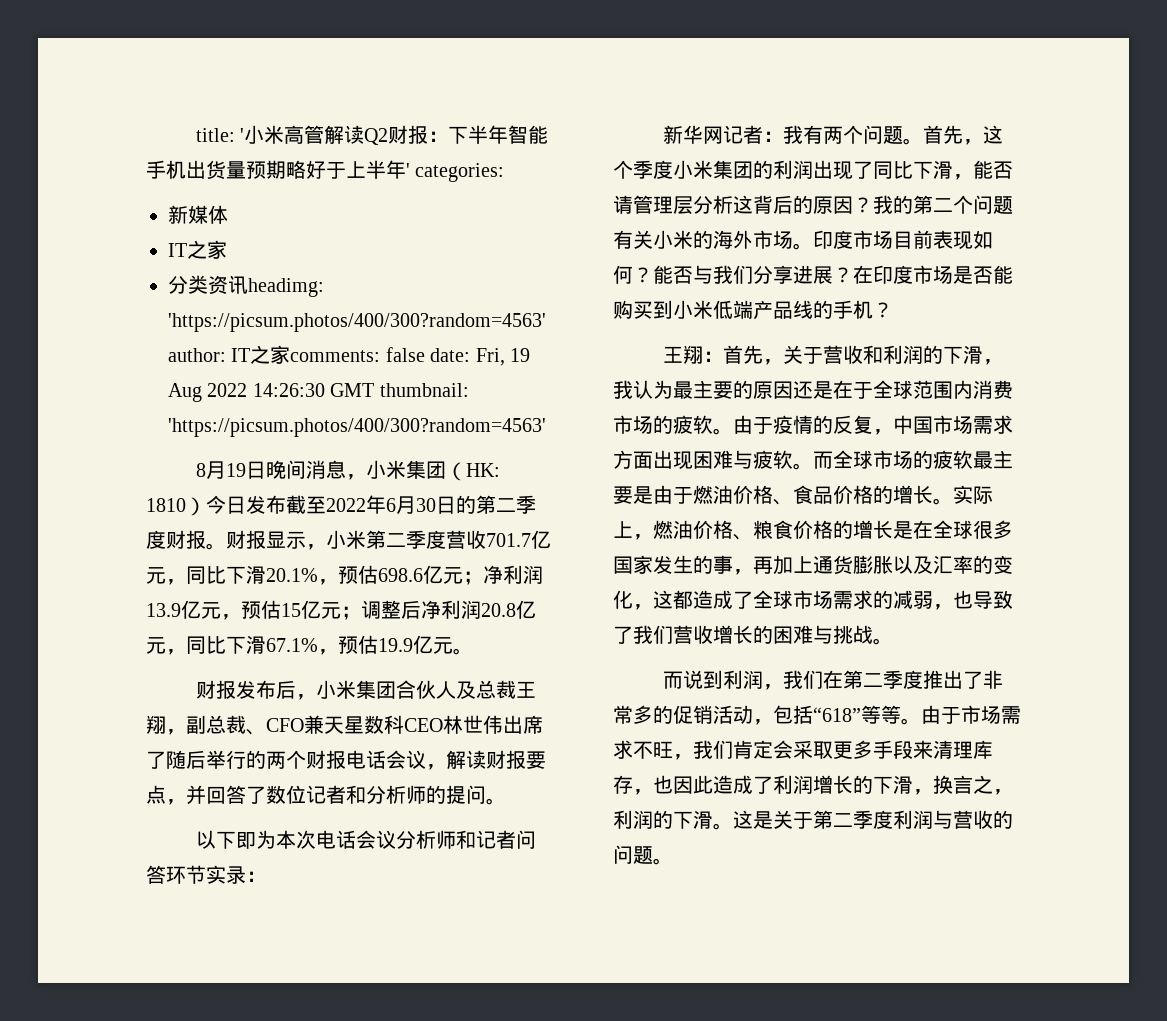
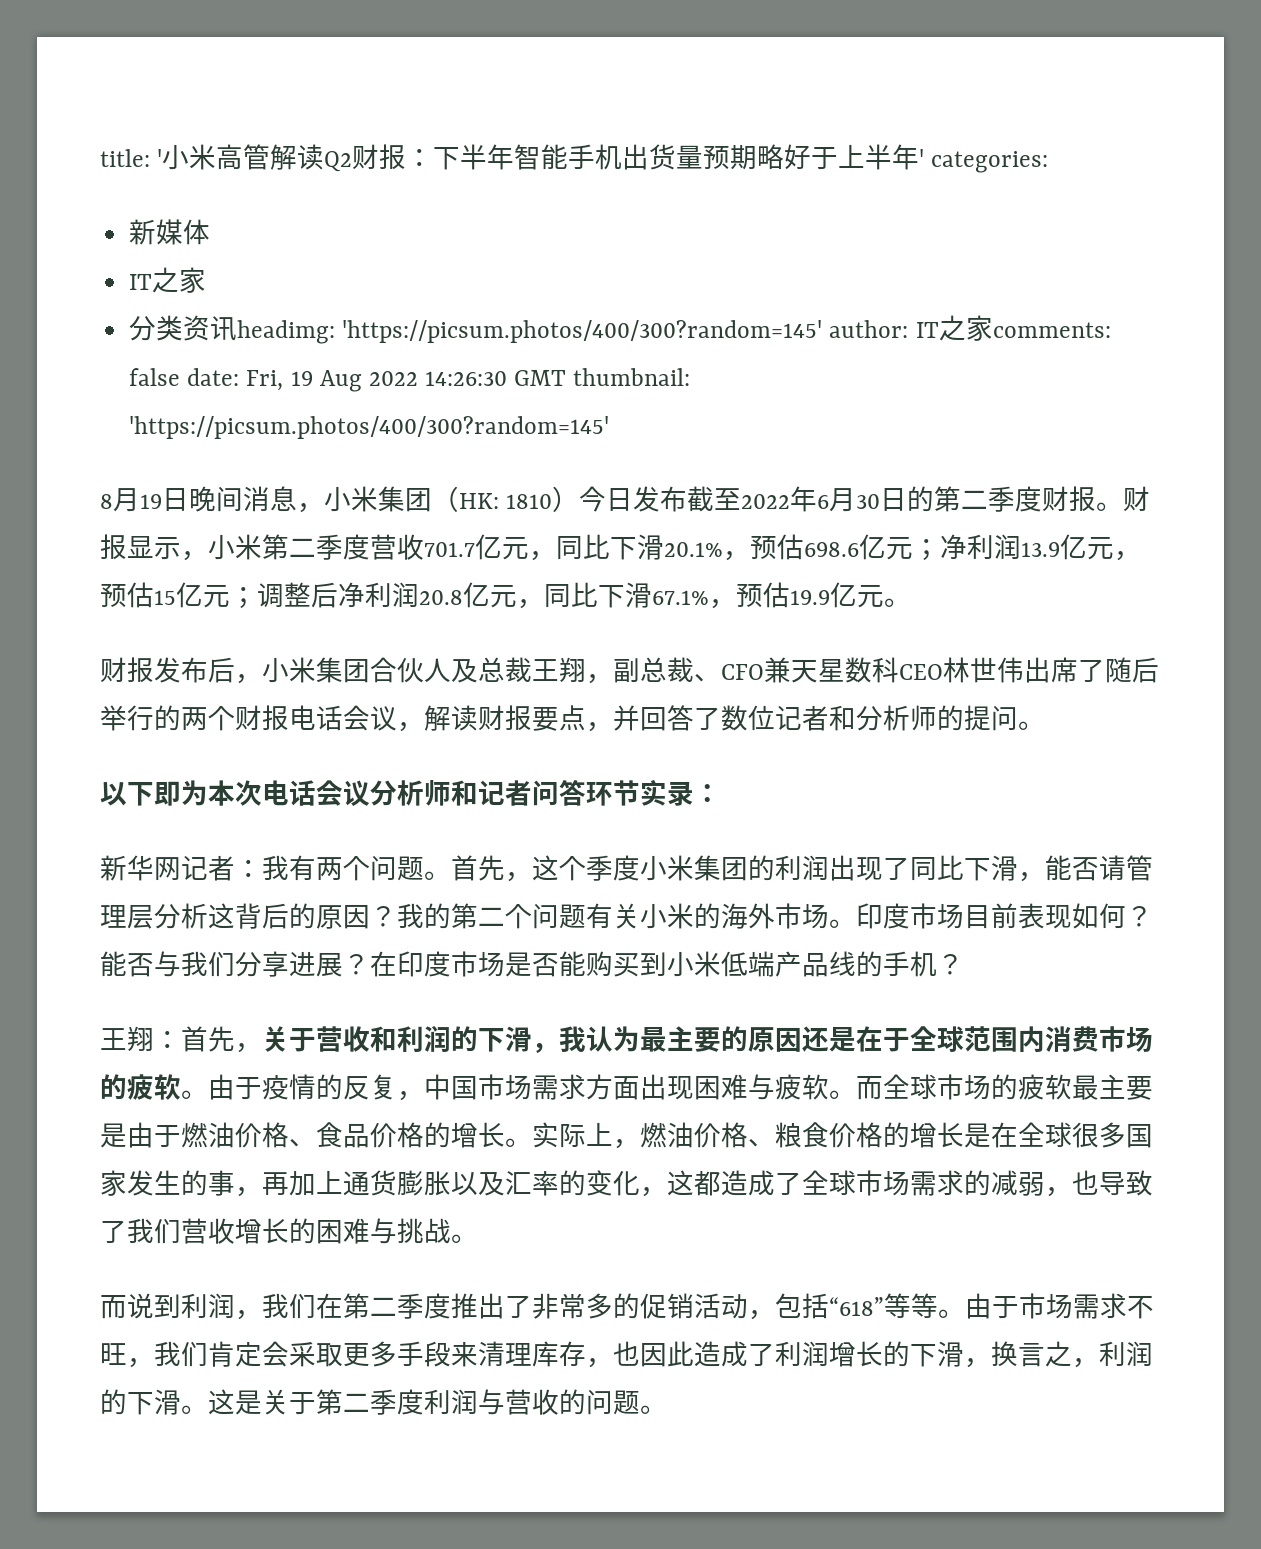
- 分类资讯headimg: 'https://picsum.photos/400/300?random=4563' author: IT之家comments: false date: Fri, 19 Aug 2022 14:26:30 GMT thumbnail: 'https://picsum.photos/400/300?random=4563'
+ 分类资讯headimg: 'https://picsum.photos/400/300?random=145' author: IT之家comments: false date: Fri, 19 Aug 2022 14:26:30 GMT thumbnail: 'https://picsum.photos/400/300?random=145'

